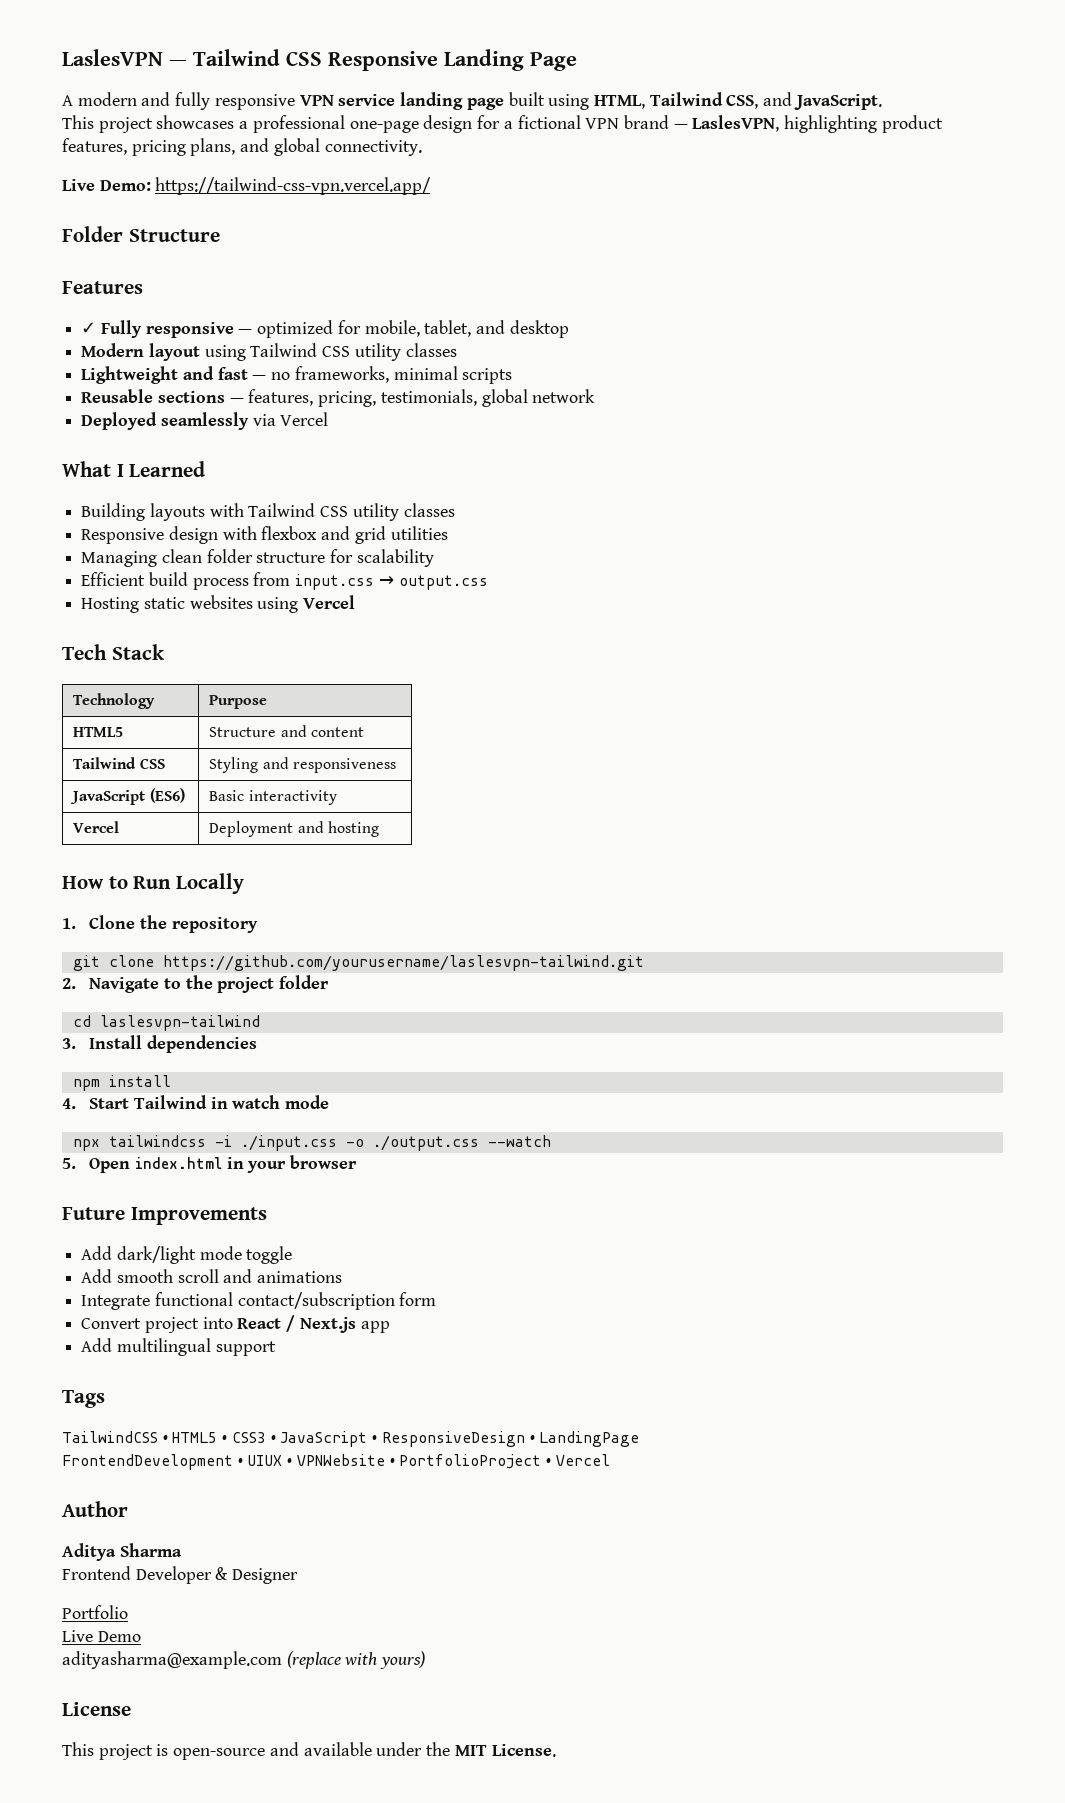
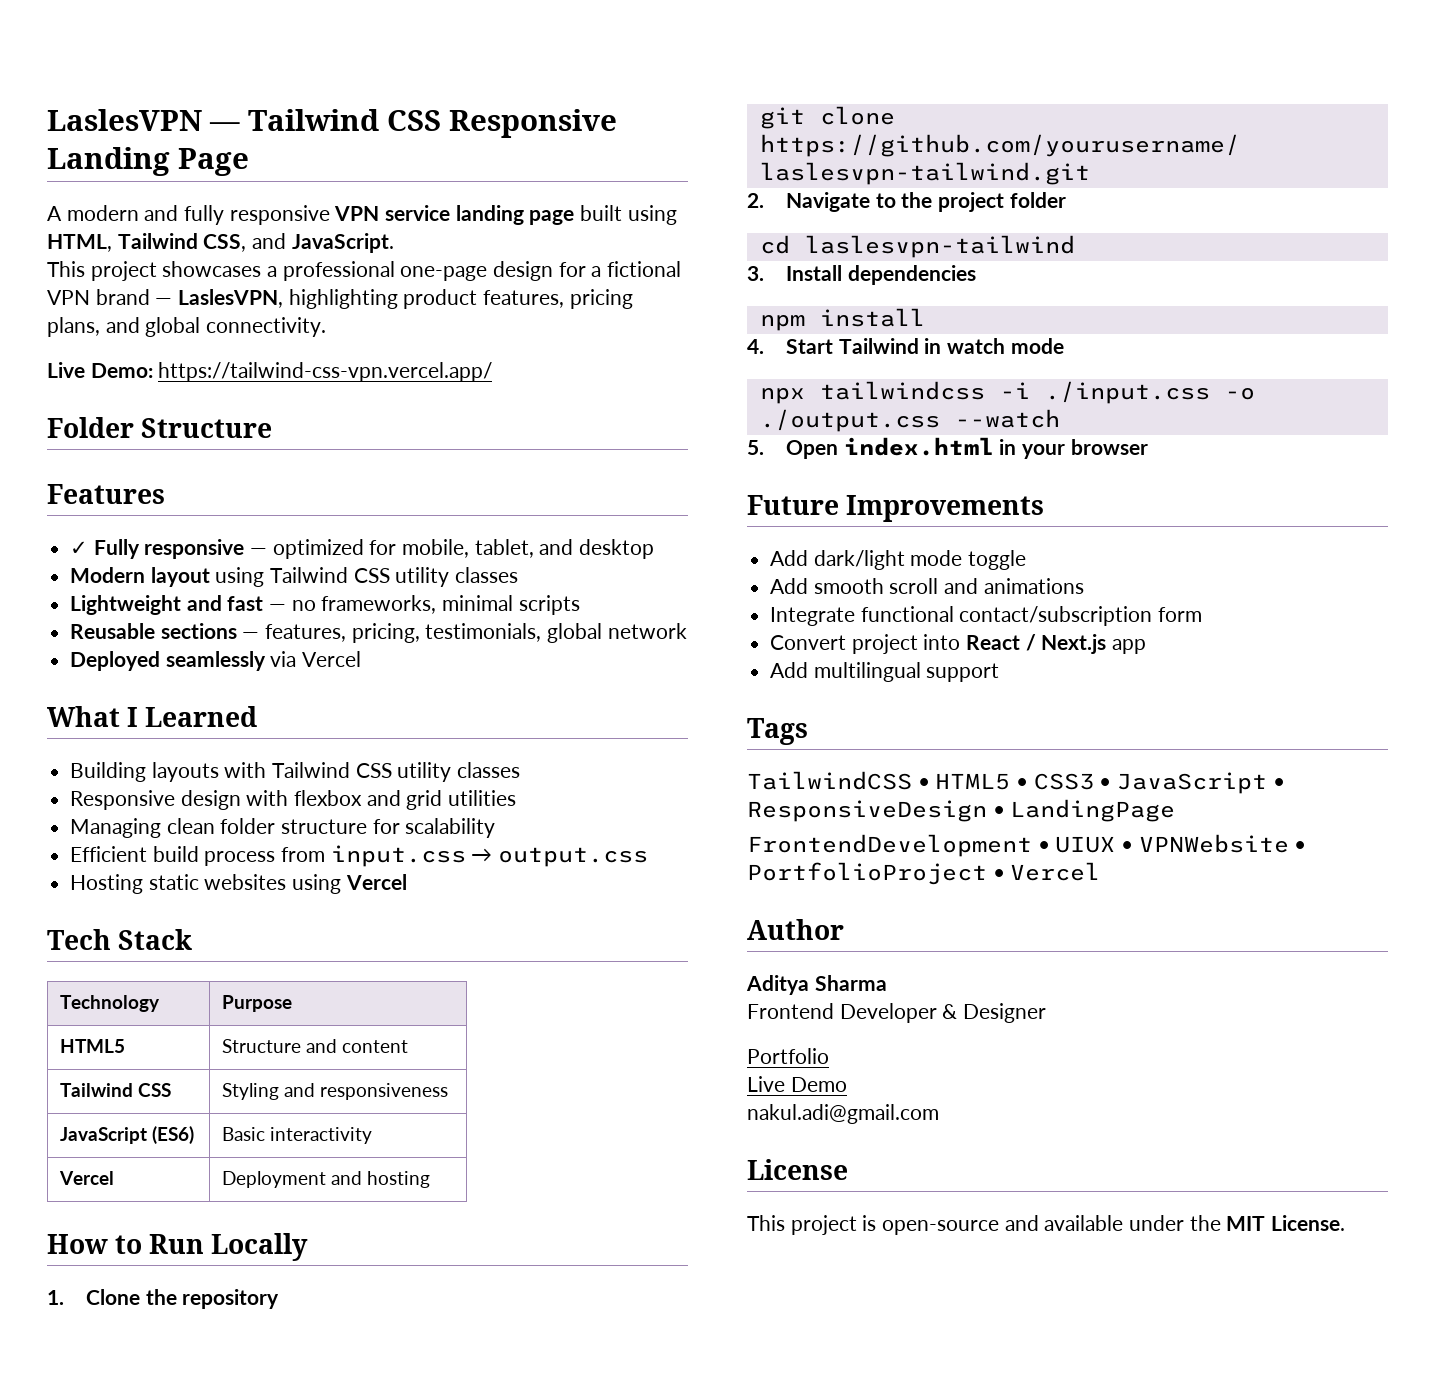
- adityasharma@example.com (replace with yours)
+ nakul.adi@gmail.com

